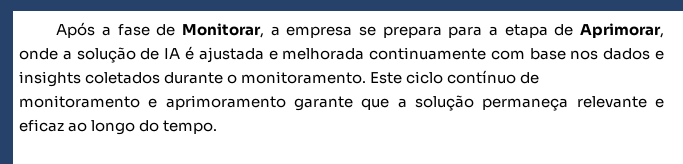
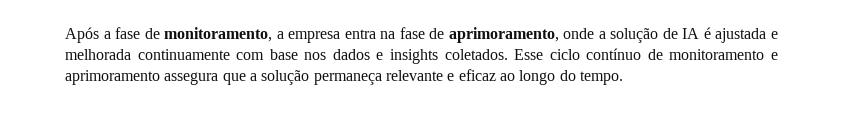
- Após a fase de Monitorar, a empresa se prepara para a etapa de Aprimorar, onde a solução de IA é ajustada e melhorada continuamente com base nos dados e insights coletados durante o monitoramento. Este ciclo contínuo de monitoramento e aprimoramento garante que a solução permaneça relevante e eficaz ao longo do tempo.
+ Após a fase de monitoramento, a empresa entra na fase de aprimoramento, onde a solução de IA é ajustada e melhorada continuamente com base nos dados e insights coletados. Esse ciclo contínuo de monitoramento e aprimoramento assegura que a solução permaneça relevante e eficaz ao longo do tempo.

